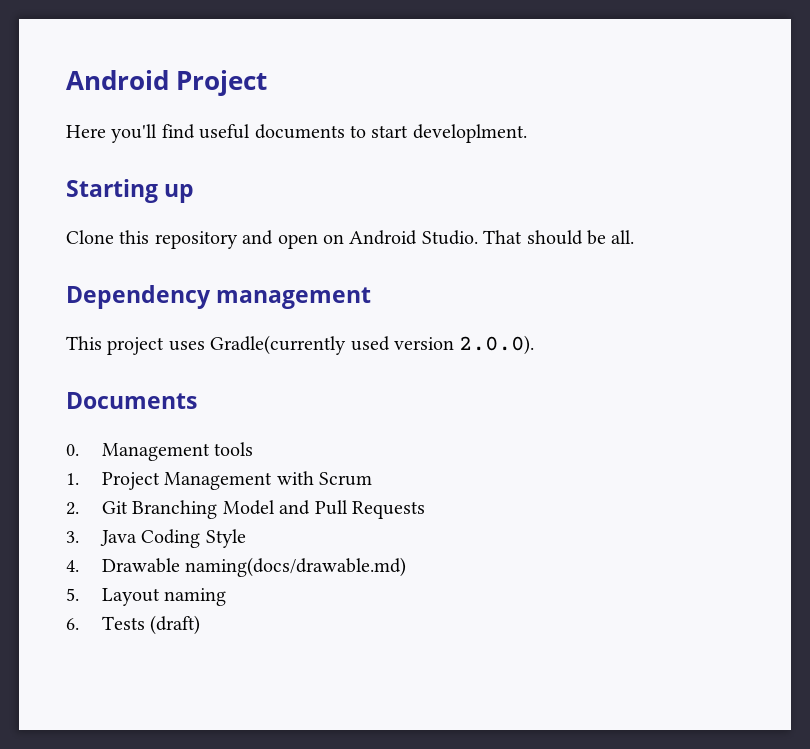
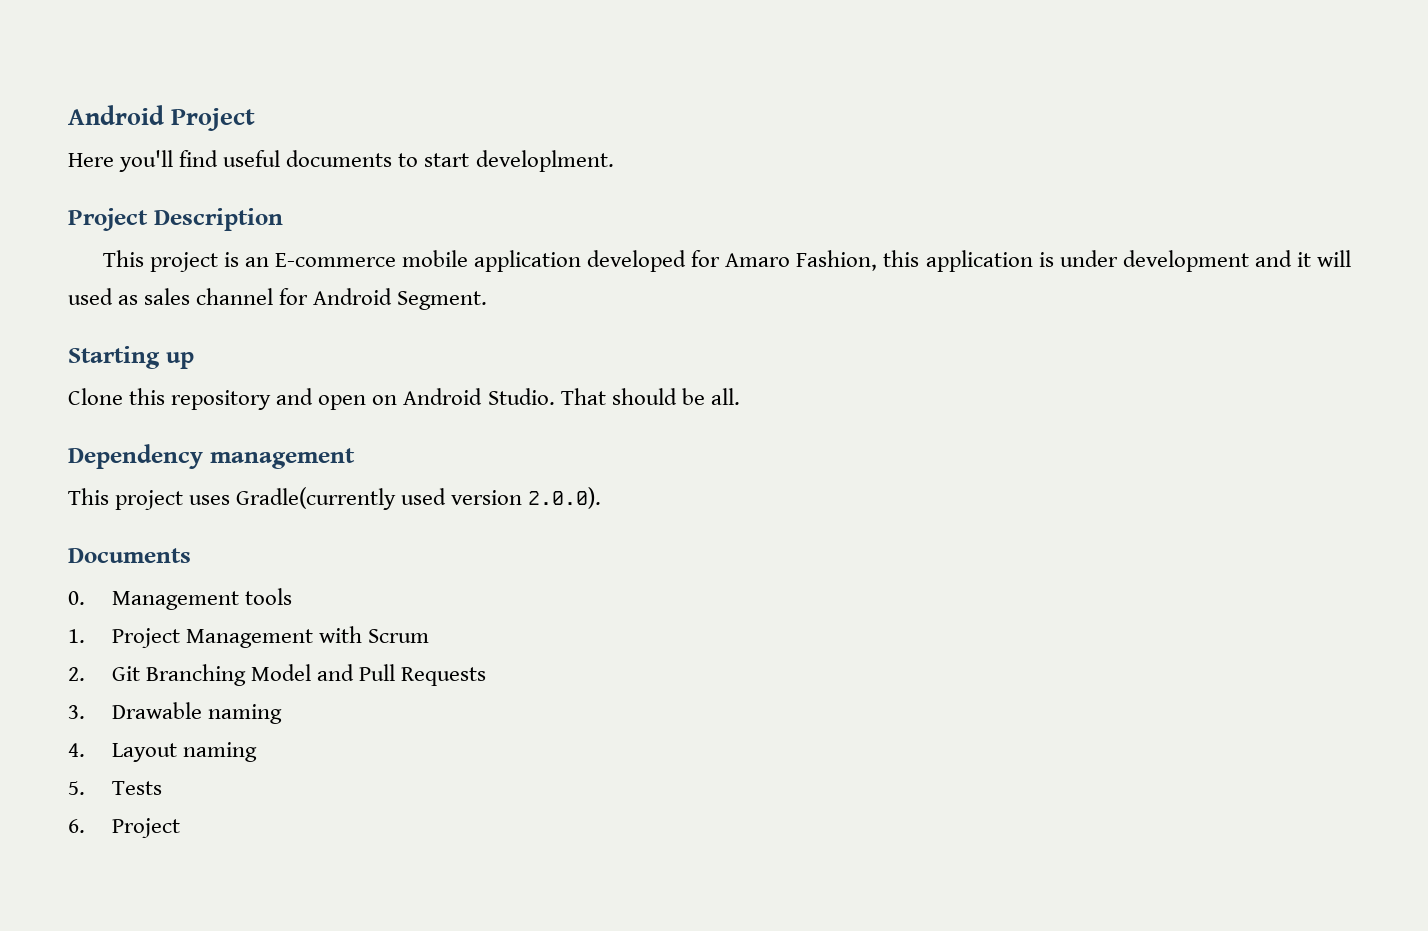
+ Project Description
+ This project is an E-commerce mobile application developed for Amaro Fashion, this application is under development and it will used as sales channel for Android Segment.
- 3. Java Coding Style
- 4. Drawable naming(docs/drawable.md)
- 5. Layout naming
+ 3. Drawable naming
+ 4. Layout naming
- 6. Tests (draft)
+ 5. Tests
+ 6. Project

